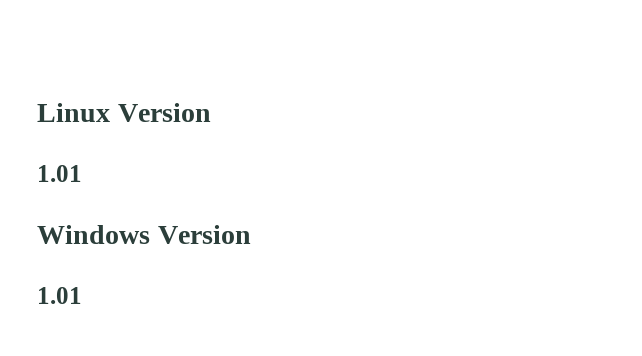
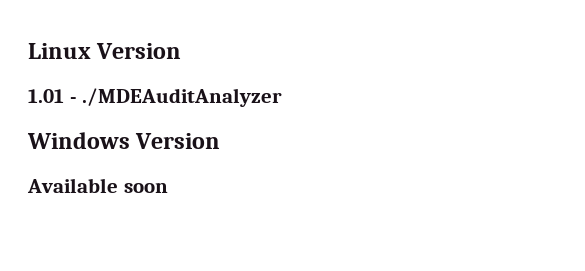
  Linux Version
- 1.01
+ 1.01 - ./MDEAuditAnalyzer
  Windows Version
- 1.01
+ Available soon

